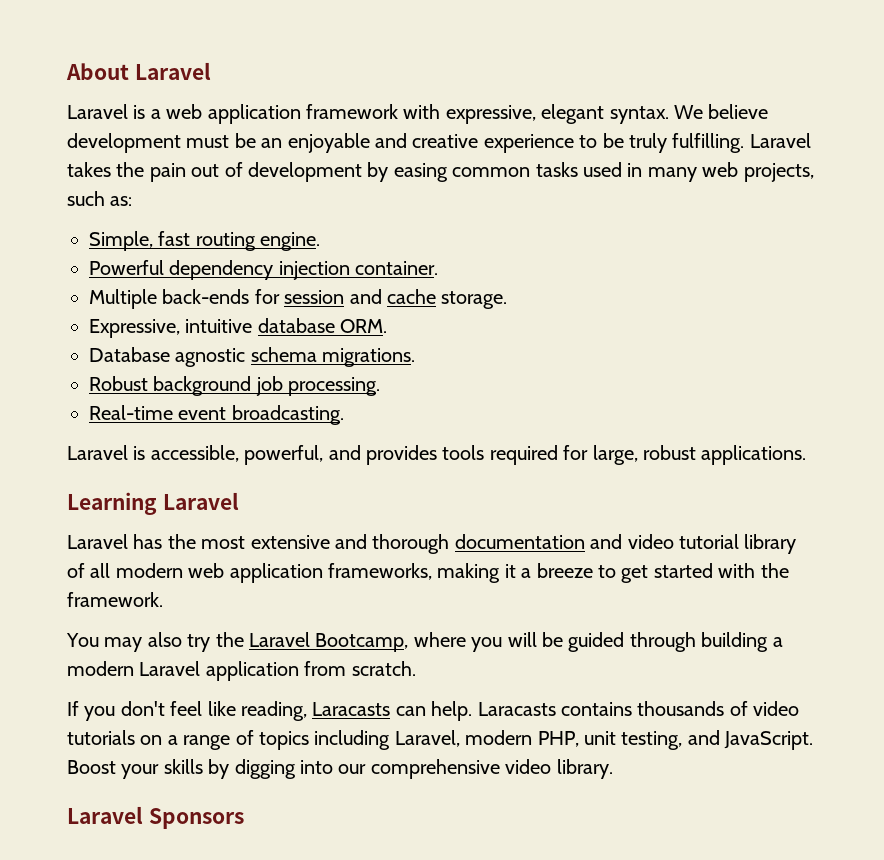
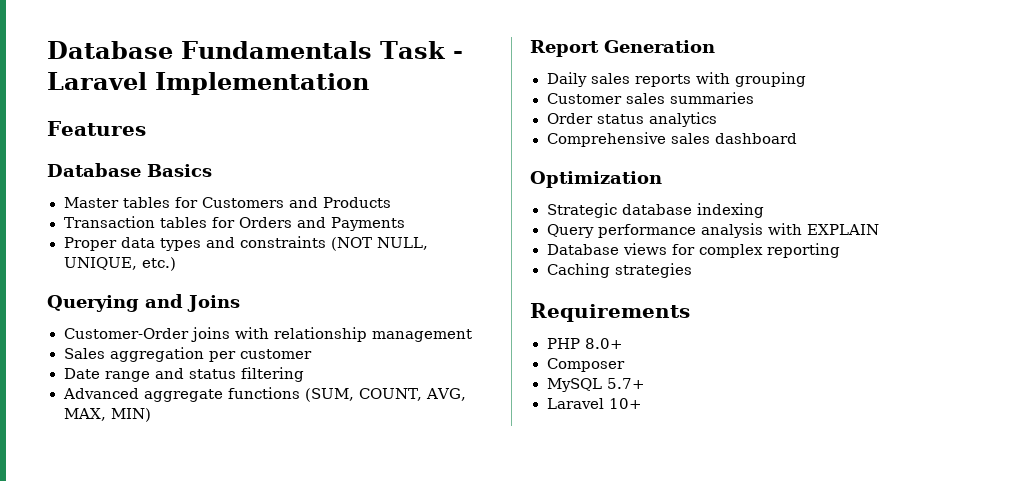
- About Laravel
- Laravel is a web application framework with expressive, elegant syntax. We believe development must be an enjoyable and creative experience to be truly fulfilling. Laravel takes the pain out of development by easing common tasks used in many web projects, such as:
- Simple, fast routing engine.
- Powerful dependency injection container.
- Multiple back-ends for session and cache storage.
- Expressive, intuitive database ORM.
- Database agnostic schema migrations.
- Robust background job processing.
- Real-time event broadcasting.
- Laravel is accessible, powerful, and provides tools required for large, robust applications.
- Learning Laravel
- Laravel has the most extensive and thorough documentation and video tutorial library of all modern web application frameworks, making it a breeze to get started with the framework.
- You may also try the Laravel Bootcamp, where you will be guided through building a modern Laravel application from scratch.
- If you don't feel like reading, Laracasts can help. Laracasts contains thousands of video tutorials on a range of topics including Laravel, modern PHP, unit testing, and JavaScript. Boost your skills by digging into our comprehensive video library.
- Laravel Sponsors
+ Database Fundamentals Task - Laravel Implementation
+ Features
+ Database Basics
+ Master tables for Customers and Products
+ Transaction tables for Orders and Payments
+ Proper data types and constraints (NOT NULL, UNIQUE, etc.)
+ Querying and Joins
+ Customer-Order joins with relationship management
+ Sales aggregation per customer
+ Date range and status filtering
+ Advanced aggregate functions (SUM, COUNT, AVG, MAX, MIN)
+ Report Generation
+ Daily sales reports with grouping
+ Customer sales summaries
+ Order status analytics
+ Comprehensive sales dashboard
+ Optimization
+ Strategic database indexing
+ Query performance analysis with EXPLAIN
+ Database views for complex reporting
+ Caching strategies
+ Requirements
+ PHP 8.0+
+ Composer
+ MySQL 5.7+
+ Laravel 10+

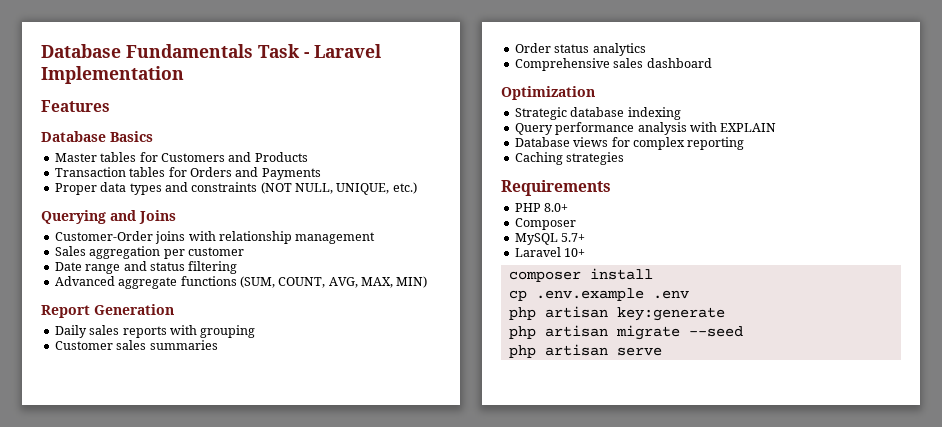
+ composer install
+ cp .env.example .env
+ php artisan key:generate
+ php artisan migrate --seed
+ php artisan serve

